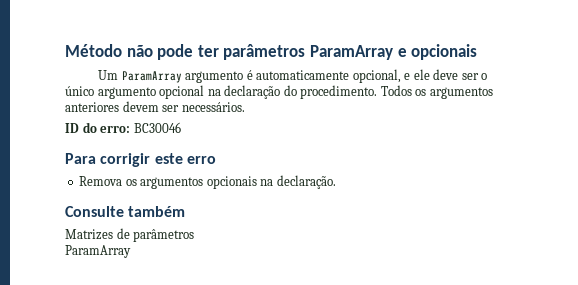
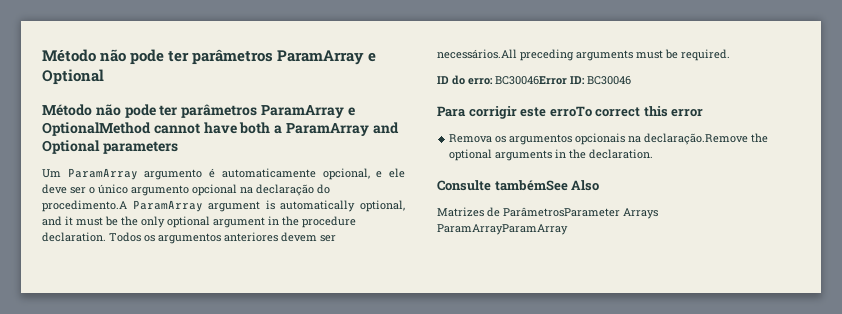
- Método não pode ter parâmetros ParamArray e opcionais
+ Método não pode ter parâmetros ParamArray e Optional
+ Método não pode ter parâmetros ParamArray e OptionalMethod cannot have both a ParamArray and Optional parameters
- Um ParamArray argumento é automaticamente opcional, e ele deve ser o único argumento opcional na declaração do procedimento.
+ Um ParamArray argumento é automaticamente opcional, e ele deve ser o único argumento opcional na declaração do procedimento.A ParamArray argument is automatically optional, and it must be the only optional argument in the procedure declaration.
- Todos os argumentos anteriores devem ser necessários.
+ Todos os argumentos anteriores devem ser necessários.All preceding arguments must be required.
- ID do erro: BC30046
+ ID do erro: BC30046Error ID: BC30046
- Para corrigir este erro
+ Para corrigir este erroTo correct this error
- Remova os argumentos opcionais na declaração.
+ Remova os argumentos opcionais na declaração.Remove the optional arguments in the declaration.
- Consulte também
+ Consulte tambémSee Also
- Matrizes de parâmetros
- ParamArray
+ Matrizes de ParâmetrosParameter Arrays
+ ParamArrayParamArray

